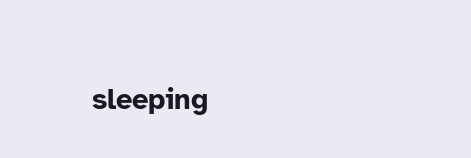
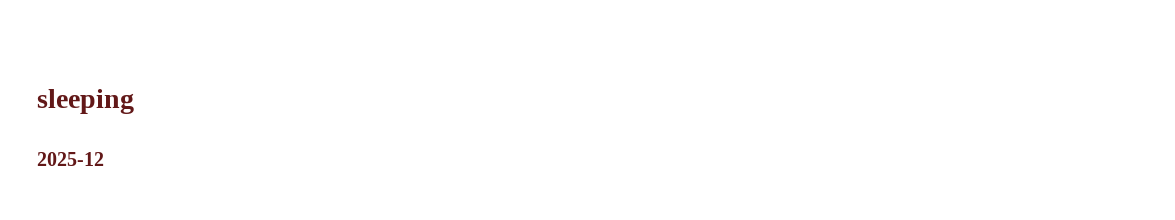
+ 2025-12

